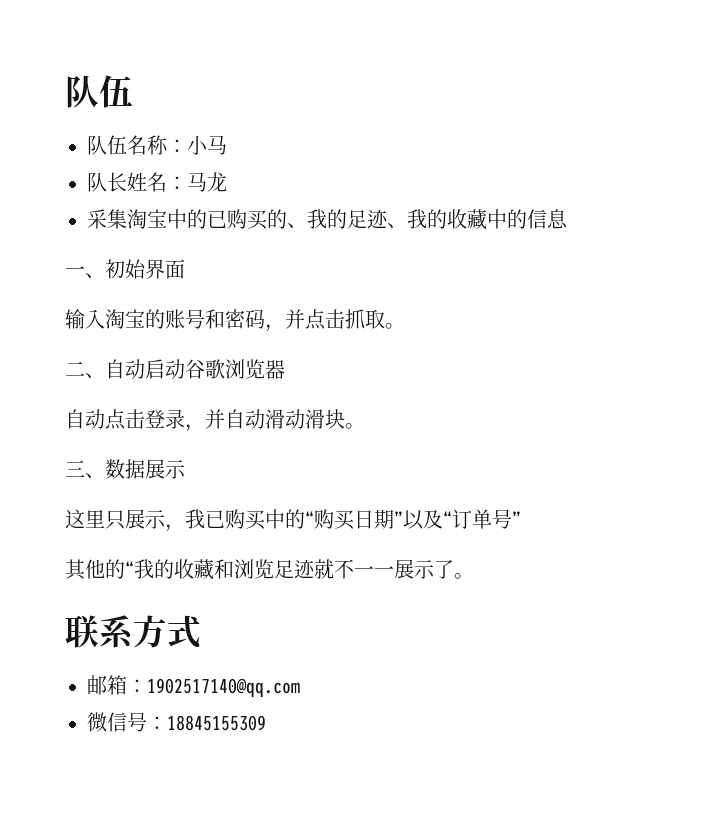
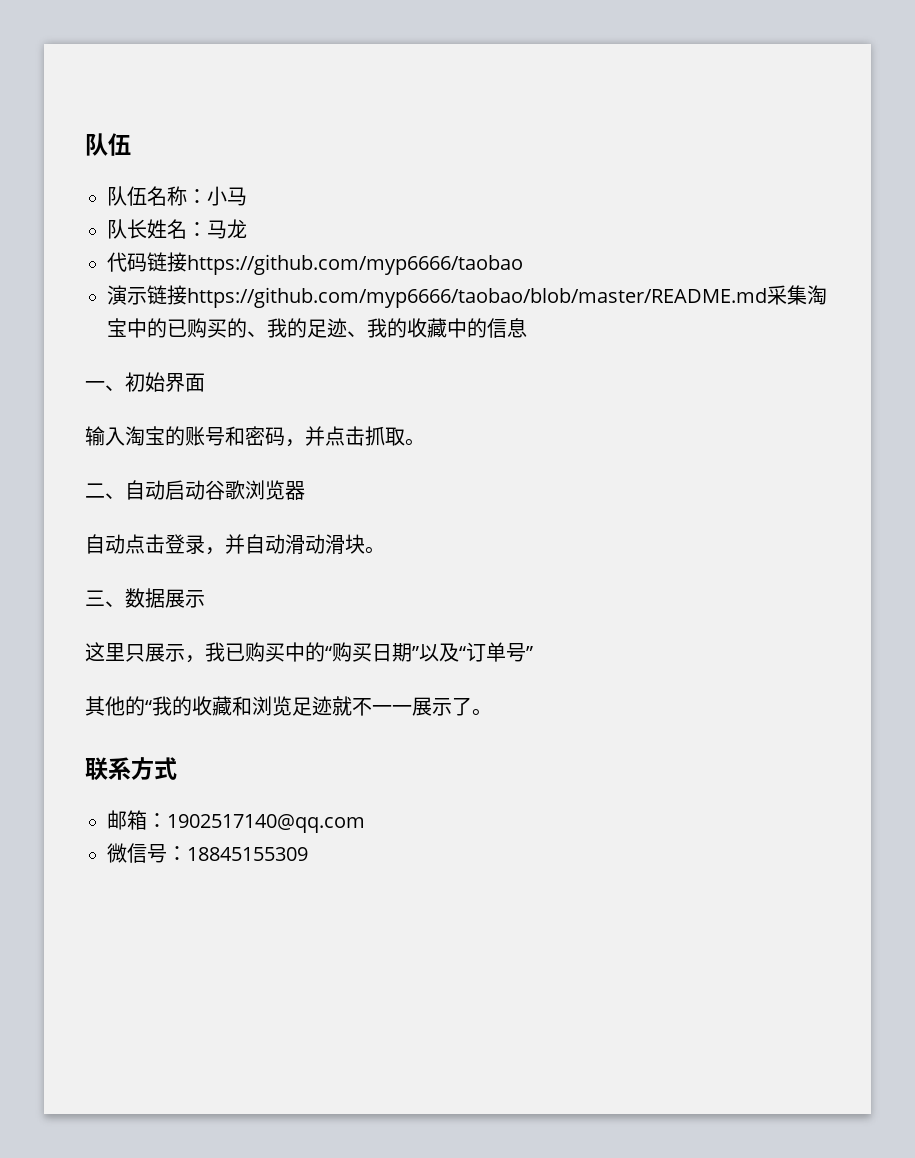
- 采集淘宝中的已购买的、我的足迹、我的收藏中的信息
+ 代码链接https://github.com/myp6666/taobao
+ 演示链接https://github.com/myp6666/taobao/blob/master/README.md采集淘宝中的已购买的、我的足迹、我的收藏中的信息

